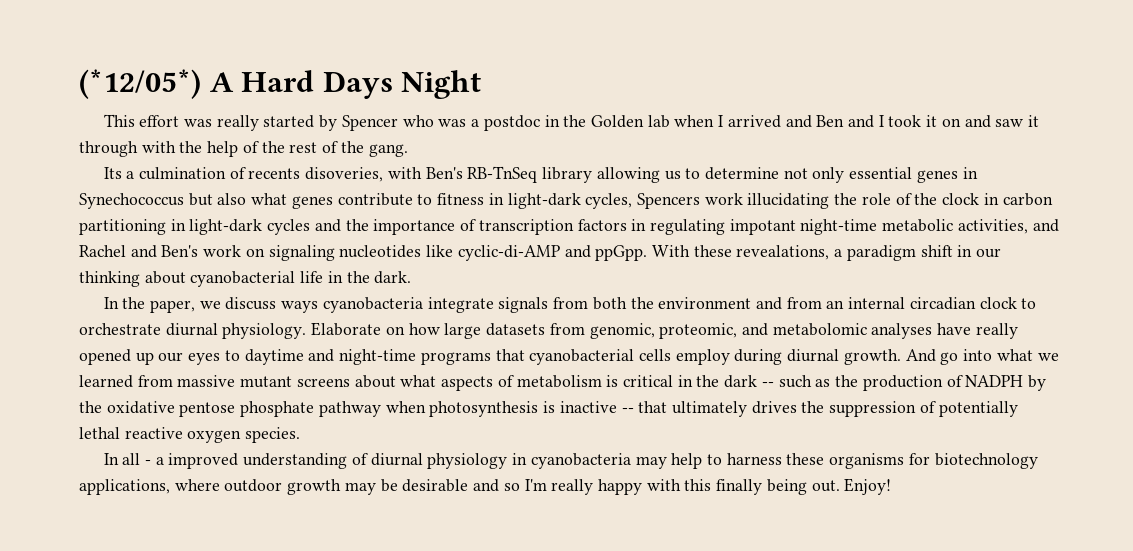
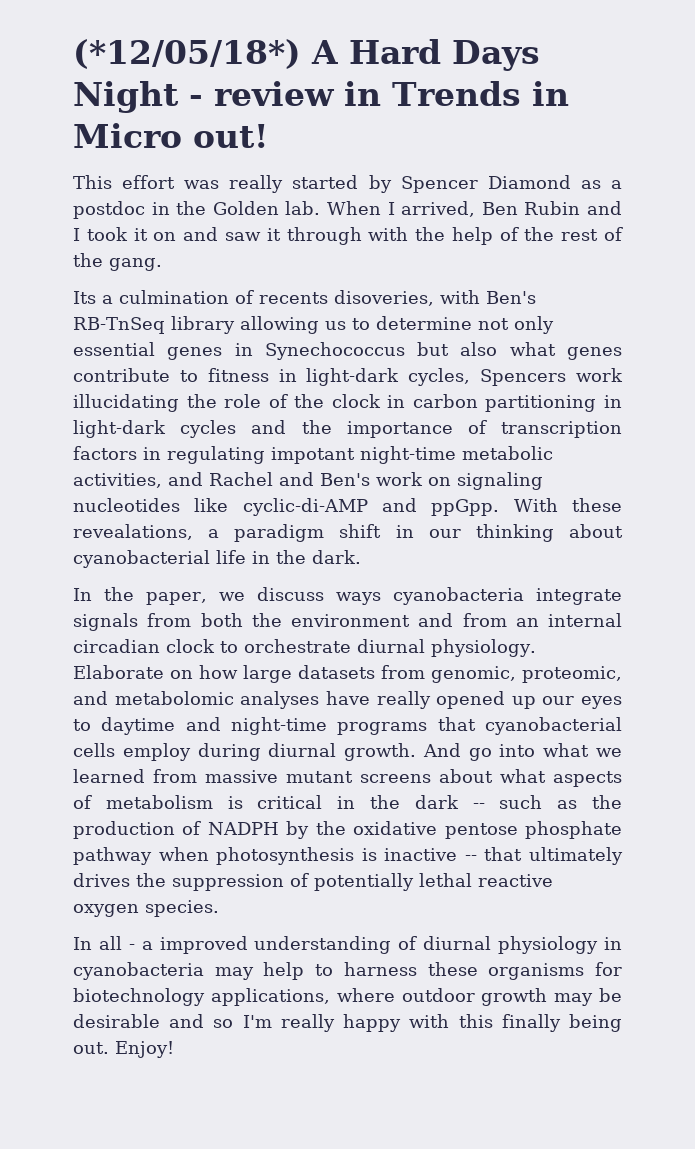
- (*12/05*) A Hard Days Night
+ (*12/05/18*) A Hard Days Night - review in Trends in Micro out!
- This effort was really started by Spencer who was a postdoc in the Golden lab when I arrived and Ben and I took it on and saw it through with the help of the rest of the gang.
+ This effort was really started by Spencer Diamond as a postdoc in the Golden lab. When I arrived, Ben Rubin and I took it on and saw it through with the help of the rest of the gang.

